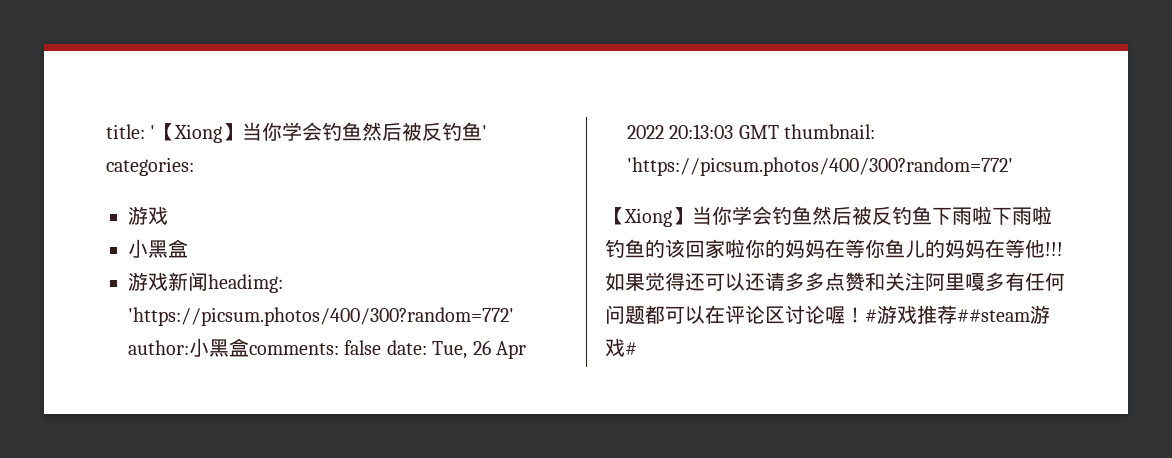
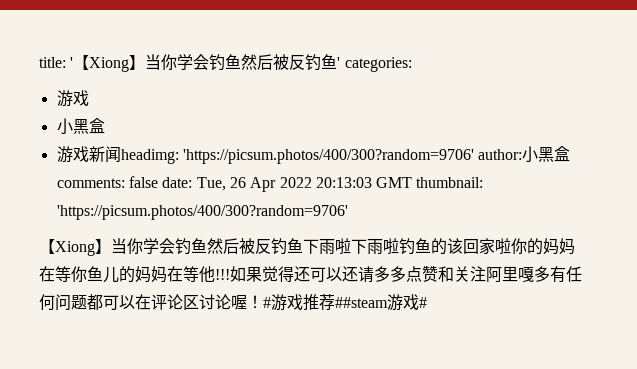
- 游戏新闻headimg: 'https://picsum.photos/400/300?random=772' author:小黑盒comments: false date: Tue, 26 Apr 2022 20:13:03 GMT thumbnail: 'https://picsum.photos/400/300?random=772'
+ 游戏新闻headimg: 'https://picsum.photos/400/300?random=9706' author:小黑盒comments: false date: Tue, 26 Apr 2022 20:13:03 GMT thumbnail: 'https://picsum.photos/400/300?random=9706'

